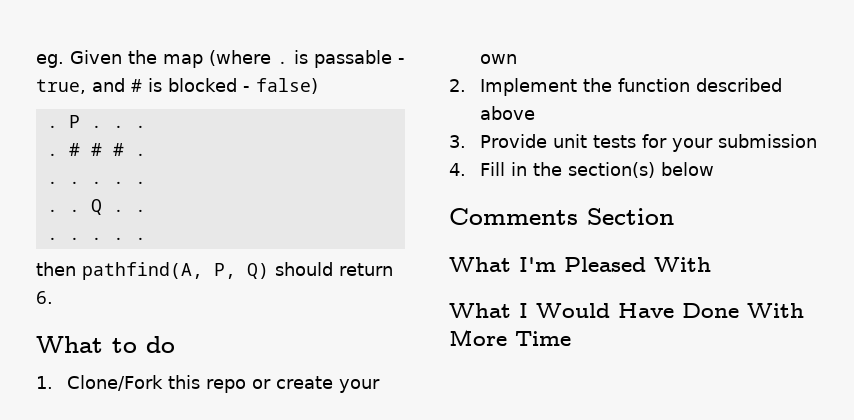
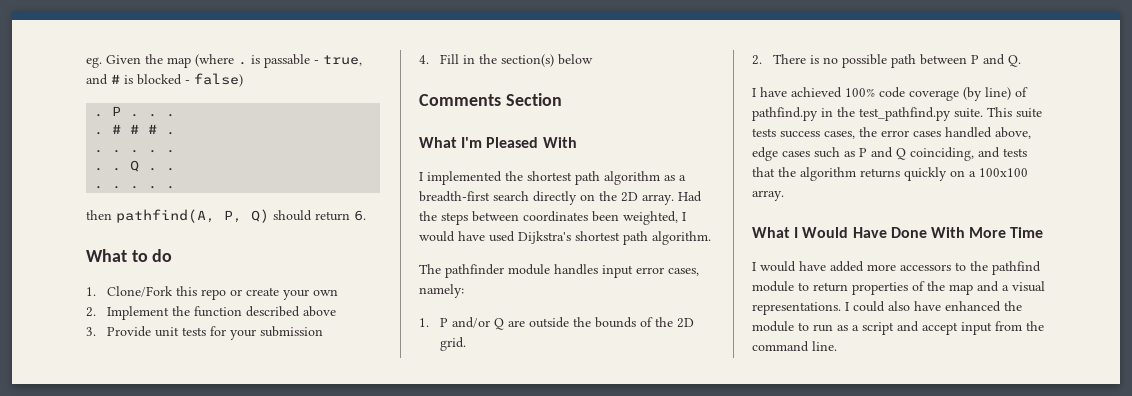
+ I implemented the shortest path algorithm as a breadth-first search directly on the 2D array. Had the steps between coordinates been weighted, I would have used Dijkstra's shortest path algorithm.
+ The pathfinder module handles input error cases, namely:
+ 1. P and/or Q are outside the bounds of the 2D grid.
+ 2. There is no possible path between P and Q.
+ I have achieved 100% code coverage (by line) of pathfind.py in the test_pathfind.py suite. This suite tests success cases, the error cases handled above, edge cases such as P and Q coinciding, and tests that the algorithm returns quickly on a 100x100 array.
+ I would have added more accessors to the pathfind module to return properties of the map and a visual representations. I could also have enhanced the module to run as a script and accept input from the command line.

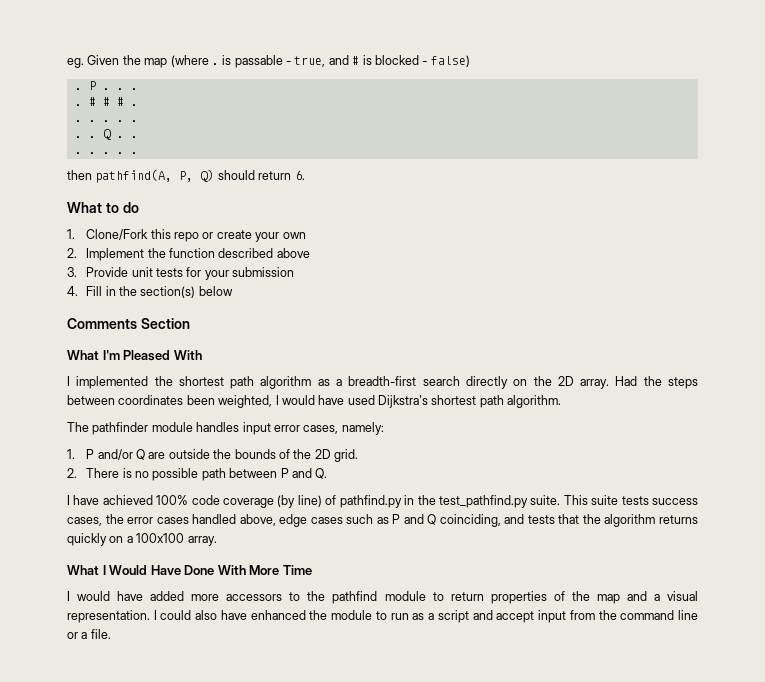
- I would have added more accessors to the pathfind module to return properties of the map and a visual representations.
+ I would have added more accessors to the pathfind module to return properties of the map and a visual representation.
- I could also have enhanced the module to run as a script and accept input from the command line.
+ I could also have enhanced the module to run as a script and accept input from the command line or a file.

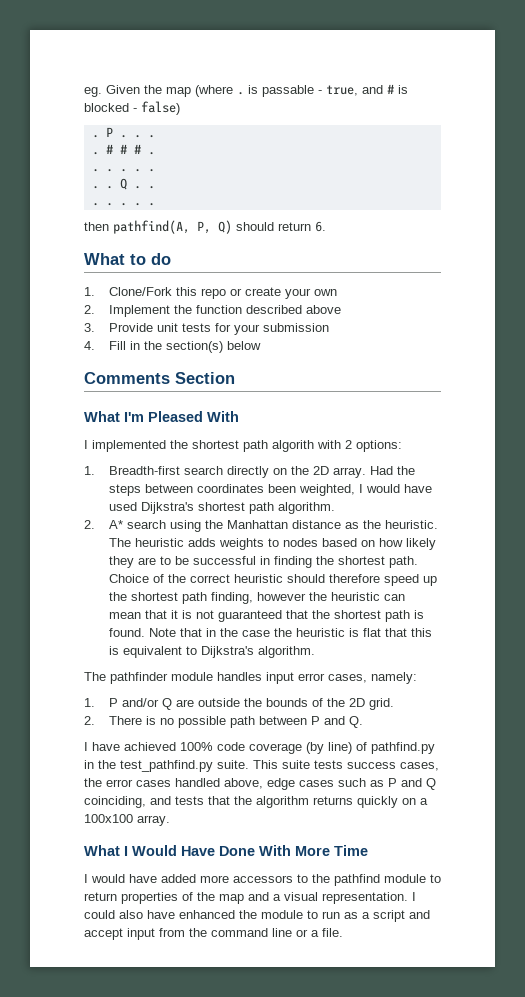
- I implemented the shortest path algorithm as a breadth-first search directly on the 2D array.
+ I implemented the shortest path algorith with 2 options:
+ 1. Breadth-first search directly on the 2D array.
+ 2. A* search using the Manhattan distance as the heuristic. The heuristic adds weights to nodes based on how likely they are to be successful in finding the shortest path. Choice of the correct heuristic should therefore speed up the shortest path finding, however the heuristic can mean that it is not guaranteed that the shortest path is found. Note that in the case the heuristic is flat that this is equivalent to Dijkstra's algorithm.

